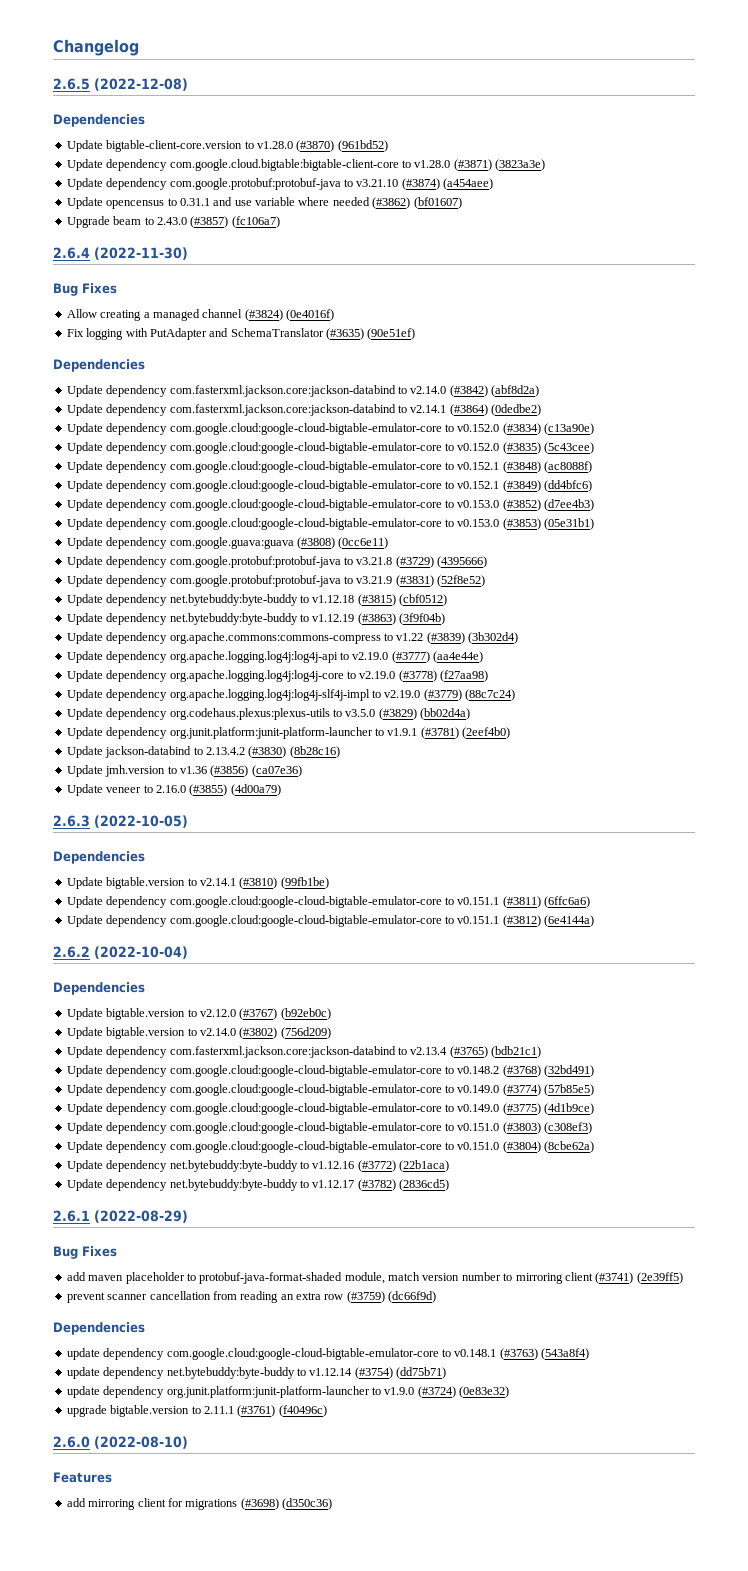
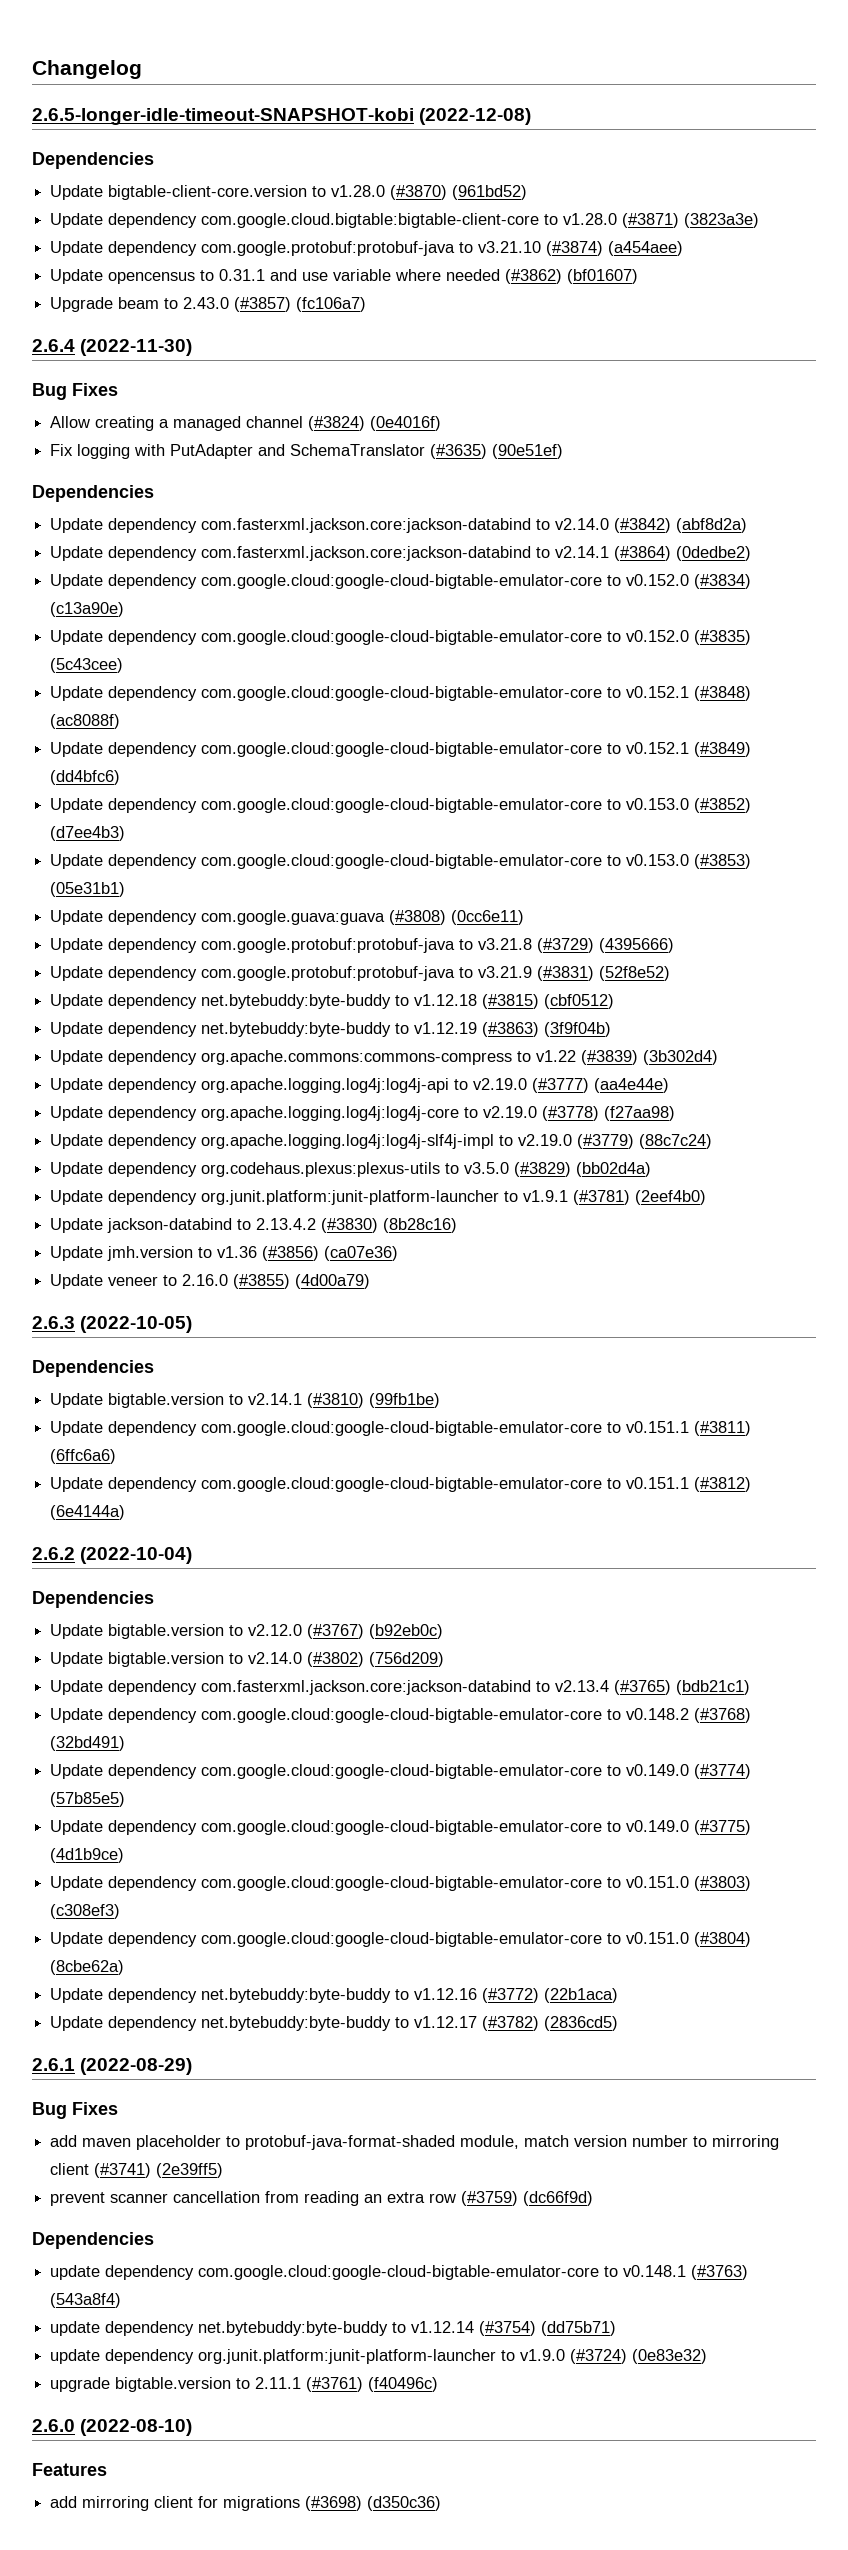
- 2.6.5 (2022-12-08)
+ 2.6.5-longer-idle-timeout-SNAPSHOT-kobi (2022-12-08)

